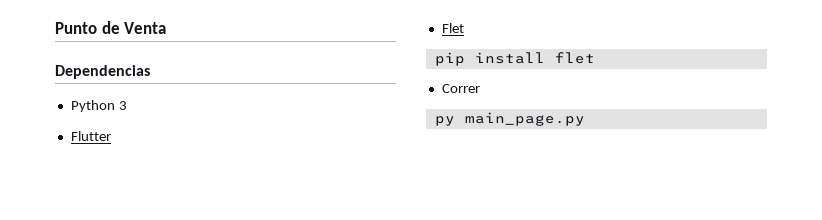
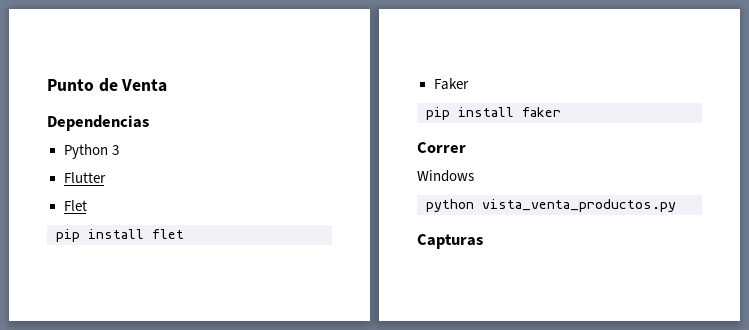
+ Faker
+ pip install faker
  Correr
- py main_page.py
+ Windows
+ python vista_venta_productos.py
+ Capturas

